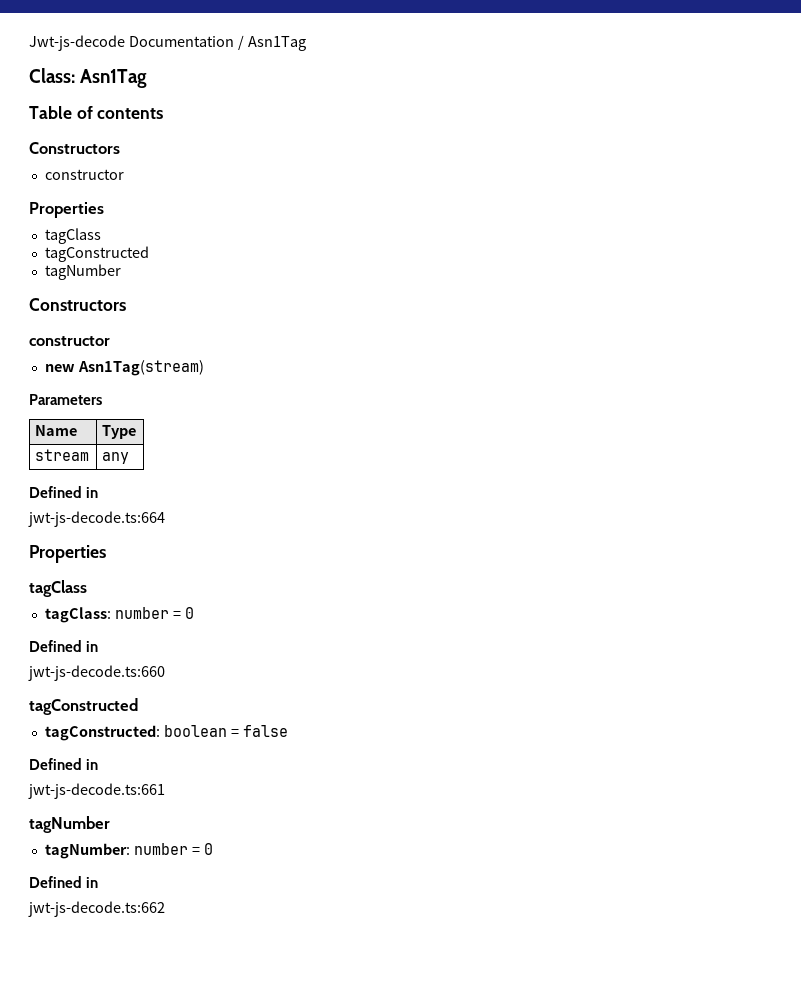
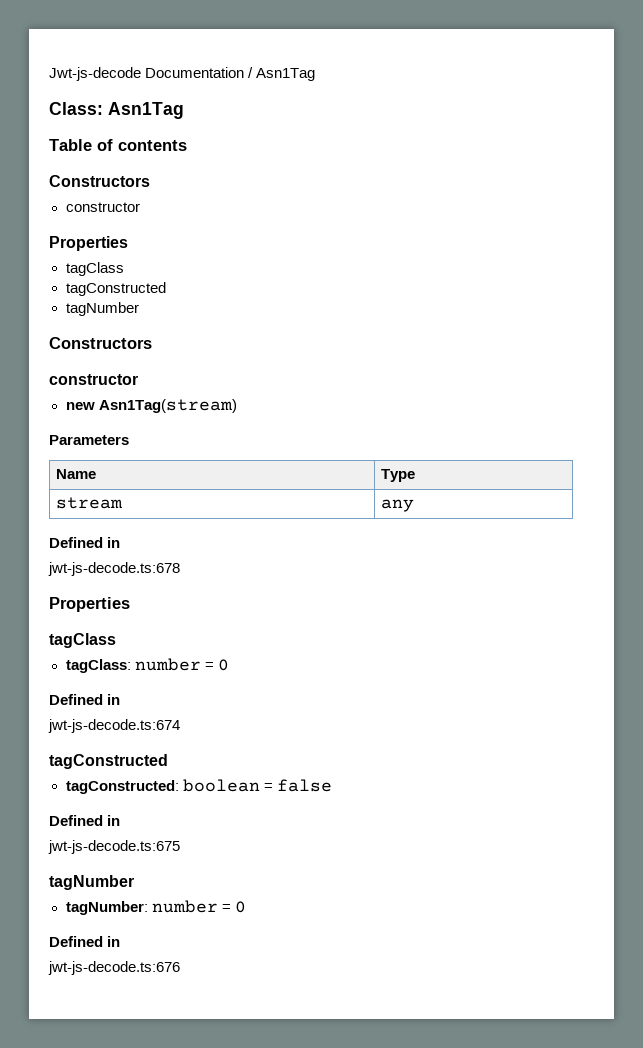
- jwt-js-decode.ts:664
+ jwt-js-decode.ts:678
- jwt-js-decode.ts:660
+ jwt-js-decode.ts:674
- jwt-js-decode.ts:661
+ jwt-js-decode.ts:675
- jwt-js-decode.ts:662
+ jwt-js-decode.ts:676

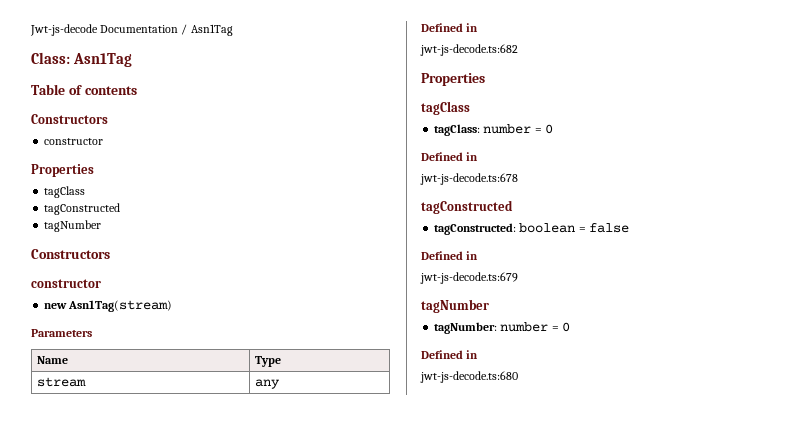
- jwt-js-decode.ts:678
+ jwt-js-decode.ts:682
- jwt-js-decode.ts:674
+ jwt-js-decode.ts:678
- jwt-js-decode.ts:675
+ jwt-js-decode.ts:679
- jwt-js-decode.ts:676
+ jwt-js-decode.ts:680

